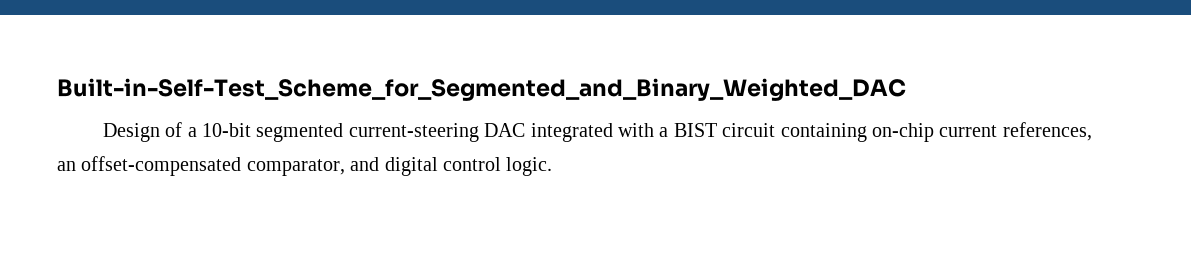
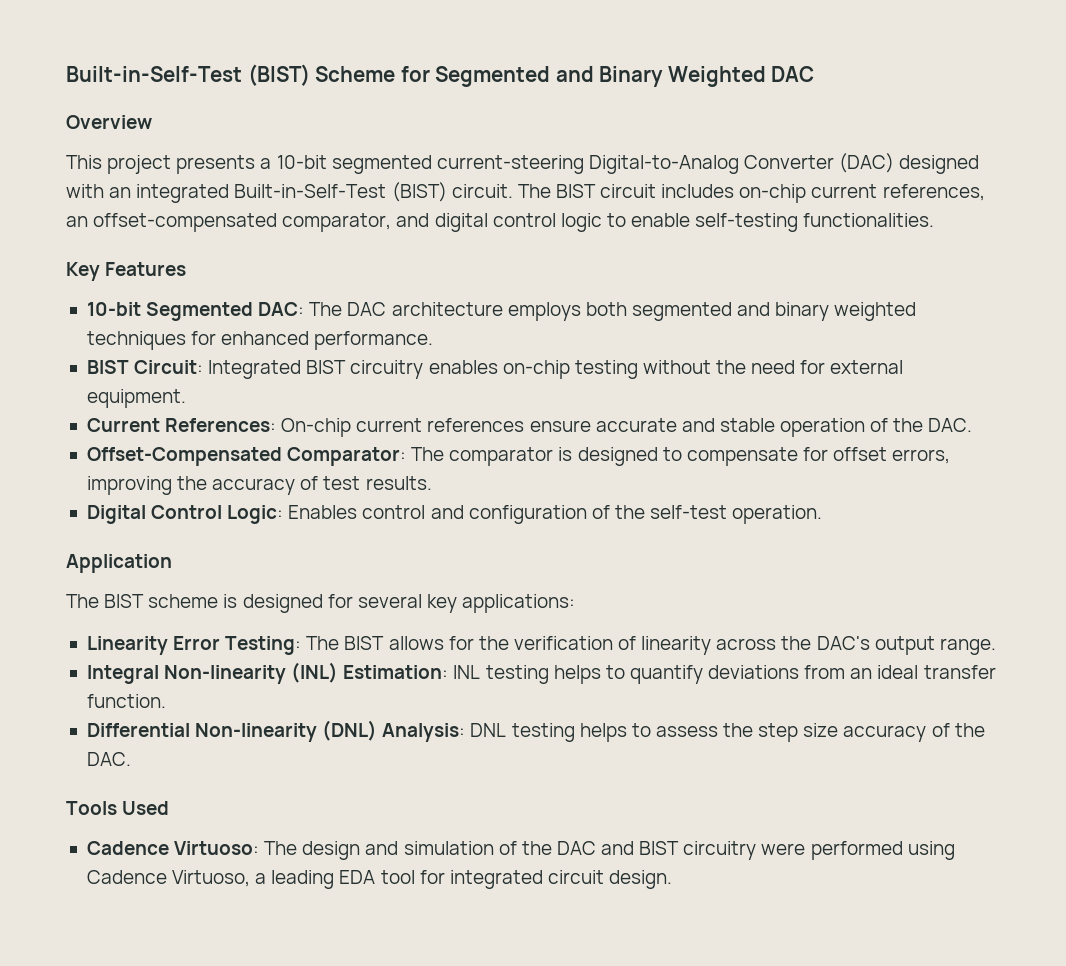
- Built-in-Self-Test_Scheme_for_Segmented_and_Binary_Weighted_DAC
- Design of a 10-bit segmented current-steering DAC integrated with a BIST circuit containing on-chip current references, an offset-compensated comparator, and digital control logic.
+ Built-in-Self-Test (BIST) Scheme for Segmented and Binary Weighted DAC
+ Overview
+ This project presents a 10-bit segmented current-steering Digital-to-Analog Converter (DAC) designed with an integrated Built-in-Self-Test (BIST) circuit. The BIST circuit includes on-chip current references, an offset-compensated comparator, and digital control logic to enable self-testing functionalities.
+ Key Features
+ 10-bit Segmented DAC: The DAC architecture employs both segmented and binary weighted techniques for enhanced performance.
+ BIST Circuit: Integrated BIST circuitry enables on-chip testing without the need for external equipment.
+ Current References: On-chip current references ensure accurate and stable operation of the DAC.
+ Offset-Compensated Comparator: The comparator is designed to compensate for offset errors, improving the accuracy of test results.
+ Digital Control Logic: Enables control and configuration of the self-test operation.
+ Application
+ The BIST scheme is designed for several key applications:
+ Linearity Error Testing: The BIST allows for the verification of linearity across the DAC's output range.
+ Integral Non-linearity (INL) Estimation: INL testing helps to quantify deviations from an ideal transfer function.
+ Differential Non-linearity (DNL) Analysis: DNL testing helps to assess the step size accuracy of the DAC.
+ Tools Used
+ Cadence Virtuoso: The design and simulation of the DAC and BIST circuitry were performed using Cadence Virtuoso, a leading EDA tool for integrated circuit design.

